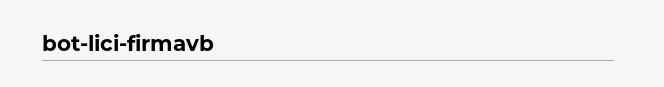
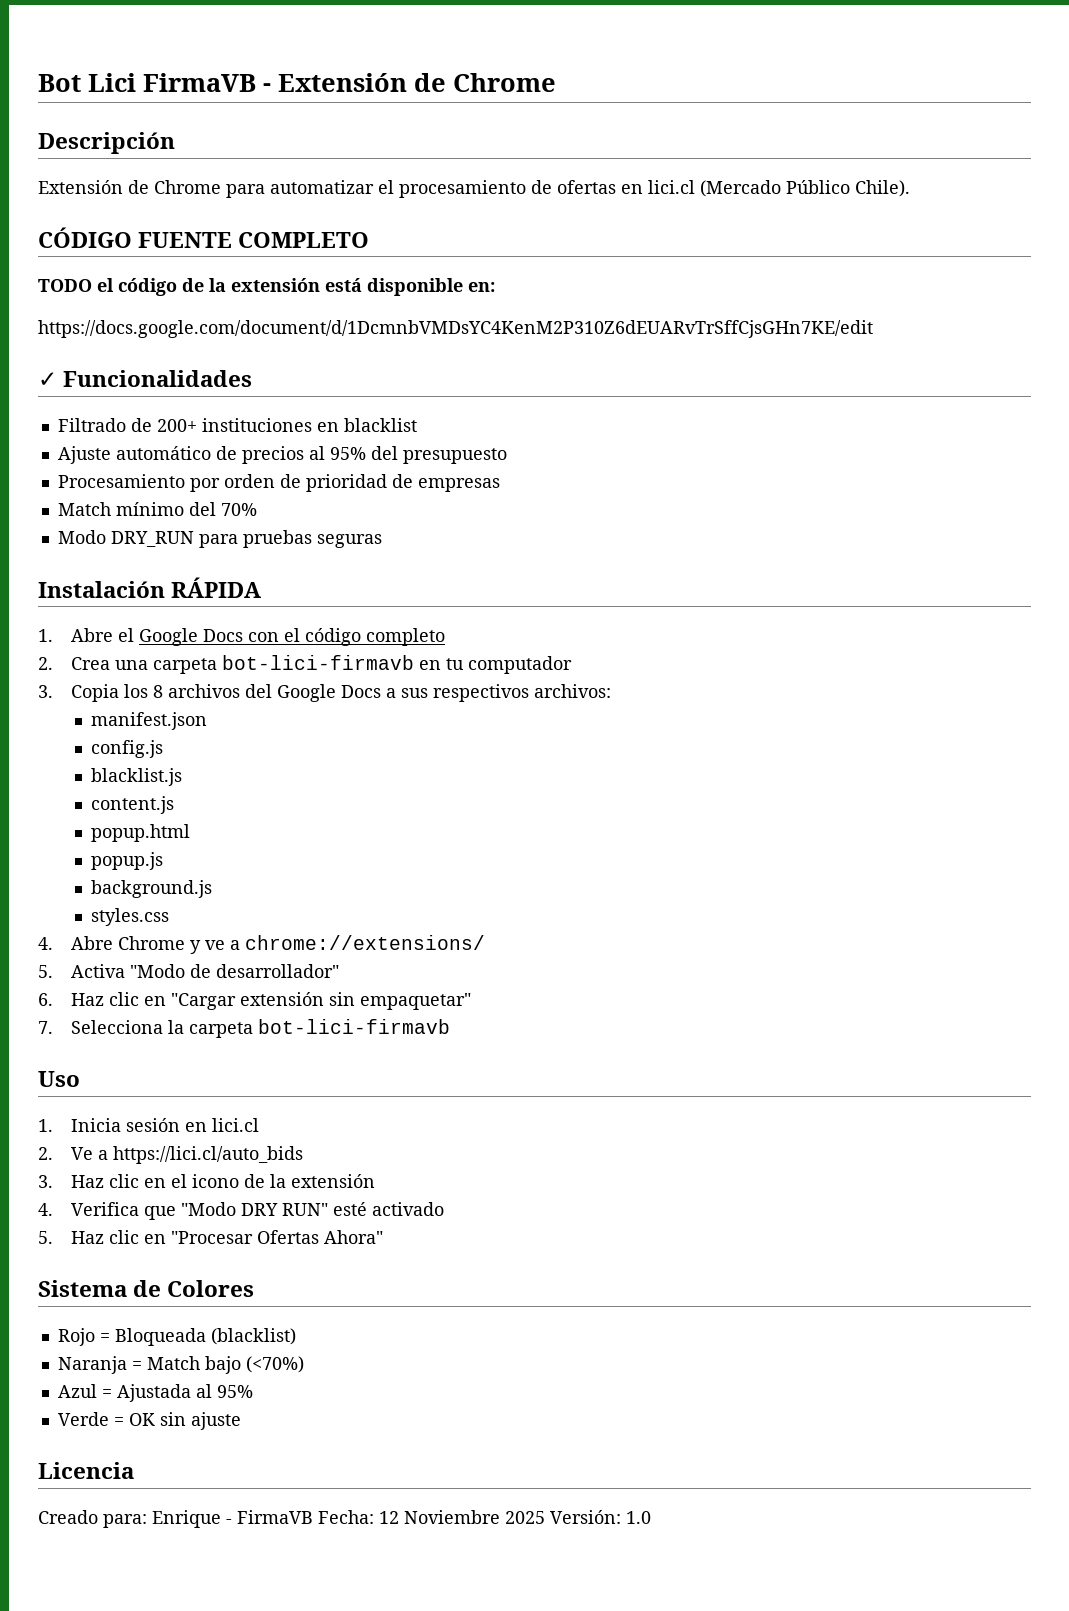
- bot-lici-firmavb
+ Bot Lici FirmaVB - Extensión de Chrome
+ Descripción
+ Extensión de Chrome para automatizar el procesamiento de ofertas en lici.cl (Mercado Público Chile).
+ CÓDIGO FUENTE COMPLETO
+ TODO el código de la extensión está disponible en:
+ https://docs.google.com/document/d/1DcmnbVMDsYC4KenM2P310Z6dEUARvTrSffCjsGHn7KE/edit
+ ✓ Funcionalidades
+ Filtrado de 200+ instituciones en blacklist
+ Ajuste automático de precios al 95% del presupuesto
+ Procesamiento por orden de prioridad de empresas
+ Match mínimo del 70%
+ Modo DRY_RUN para pruebas seguras
+ Instalación RÁPIDA
+ 1. Abre el Google Docs con el código completo
+ 2. Crea una carpeta bot-lici-firmavb en tu computador
+ 3. Copia los 8 archivos del Google Docs a sus respectivos archivos:
+ manifest.json
+ config.js
+ blacklist.js
+ content.js
+ popup.html
+ popup.js
+ background.js
+ styles.css
+ 4. Abre Chrome y ve a chrome://extensions/
+ 5. Activa "Modo de desarrollador"
+ 6. Haz clic en "Cargar extensión sin empaquetar"
+ 7. Selecciona la carpeta bot-lici-firmavb
+ Uso
+ 1. Inicia sesión en lici.cl
+ 2. Ve a https://lici.cl/auto_bids
+ 3. Haz clic en el icono de la extensión
+ 4. Verifica que "Modo DRY RUN" esté activado
+ 5. Haz clic en "Procesar Ofertas Ahora"
+ Sistema de Colores
+ Rojo = Bloqueada (blacklist)
+ Naranja = Match bajo (<70%)
+ Azul = Ajustada al 95%
+ Verde = OK sin ajuste
+ Licencia
+ Creado para: Enrique - FirmaVB Fecha: 12 Noviembre 2025 Versión: 1.0

